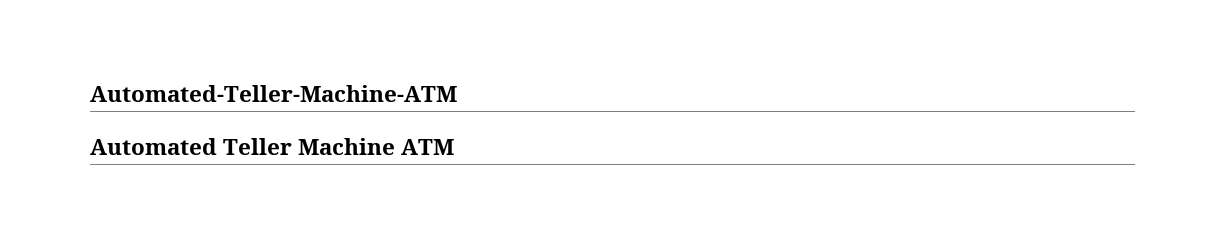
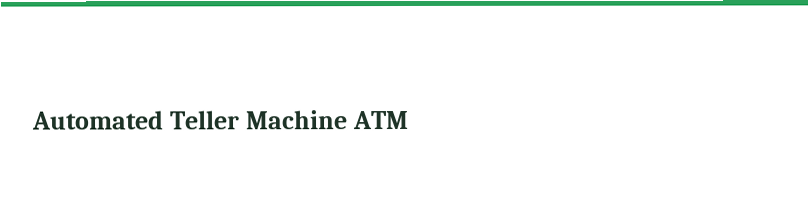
- Automated-Teller-Machine-ATM

